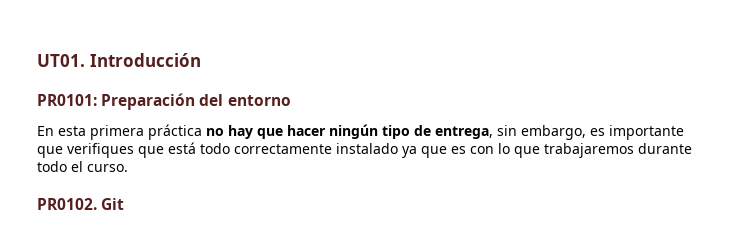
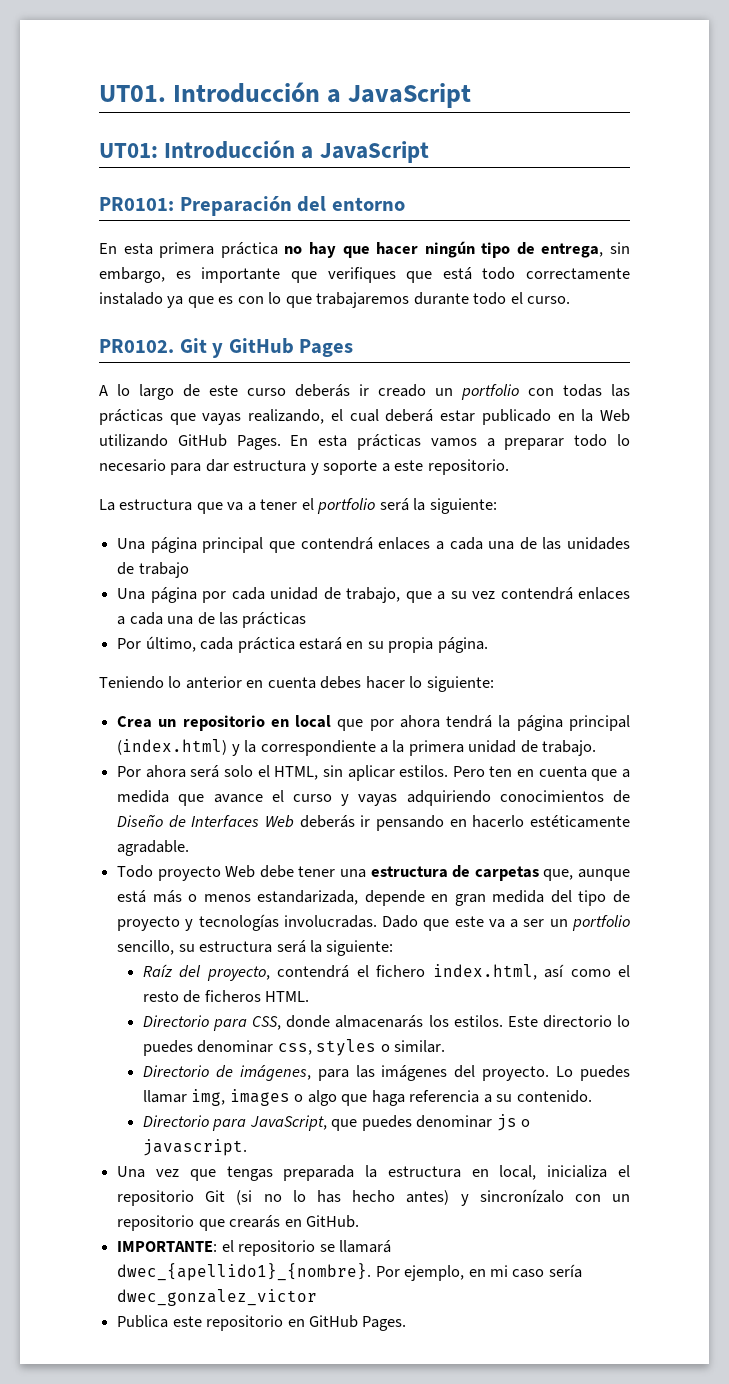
- UT01. Introducción
+ UT01. Introducción a JavaScript
+ UT01: Introducción a JavaScript
- Git
+ Git y GitHub Pages
+ A lo largo de este curso deberás ir creado un portfolio con todas las prácticas que vayas realizando, el cual deberá estar publicado en la Web utilizando GitHub Pages. En esta prácticas vamos a preparar todo lo necesario para dar estructura y soporte a este repositorio.
+ La estructura que va a tener el portfolio será la siguiente:
+ Una página principal que contendrá enlaces a cada una de las unidades de trabajo
+ Una página por cada unidad de trabajo, que a su vez contendrá enlaces a cada una de las prácticas
+ Por último, cada práctica estará en su propia página.
+ Teniendo lo anterior en cuenta debes hacer lo siguiente:
+ Crea un repositorio en local que por ahora tendrá la página principal (index.html) y la correspondiente a la primera unidad de trabajo.
+ Por ahora será solo el HTML, sin aplicar estilos. Pero ten en cuenta que a medida que avance el curso y vayas adquiriendo conocimientos de Diseño de Interfaces Web deberás ir pensando en hacerlo estéticamente agradable.
+ Todo proyecto Web debe tener una estructura de carpetas que, aunque está más o menos estandarizada, depende en gran medida del tipo de proyecto y tecnologías involucradas. Dado que este va a ser un portfolio sencillo, su estructura será la siguiente:
+ Raíz del proyecto, contendrá el fichero index.html, así como el resto de ficheros HTML.
+ Directorio para CSS, donde almacenarás los estilos. Este directorio lo puedes denominar css, styles o similar.
+ Directorio de imágenes, para las imágenes del proyecto. Lo puedes llamar img, images o algo que haga referencia a su contenido.
+ Directorio para JavaScript, que puedes denominar js o javascript.
+ Una vez que tengas preparada la estructura en local, inicializa el repositorio Git (si no lo has hecho antes) y sincronízalo con un repositorio que crearás en GitHub.
+ IMPORTANTE: el repositorio se llamará dwec_{apellido1}_{nombre}. Por ejemplo, en mi caso sería dwec_gonzalez_victor
+ Publica este repositorio en GitHub Pages.

